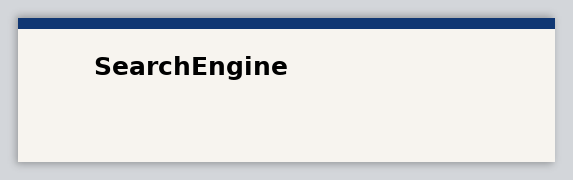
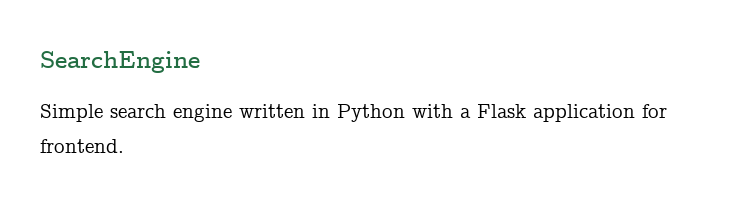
+ Simple search engine written in Python with a Flask application for frontend.

